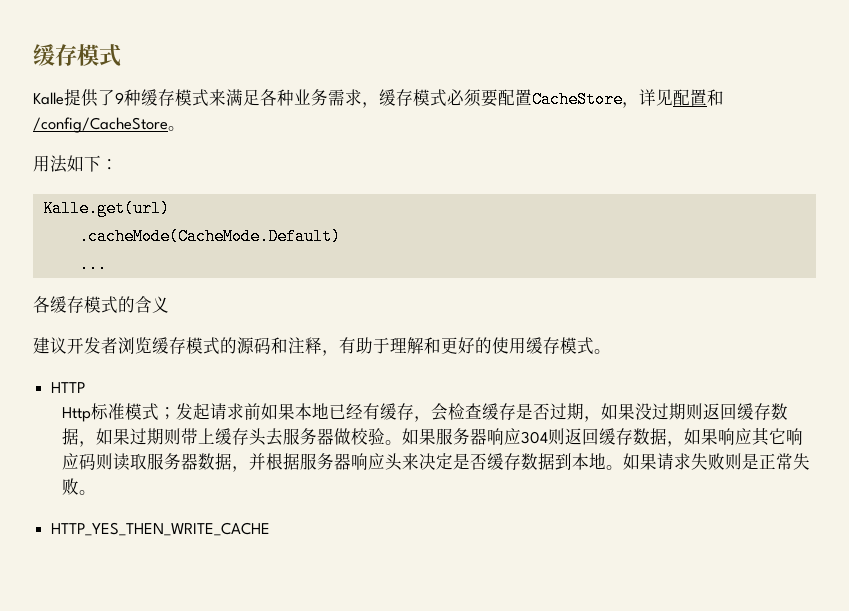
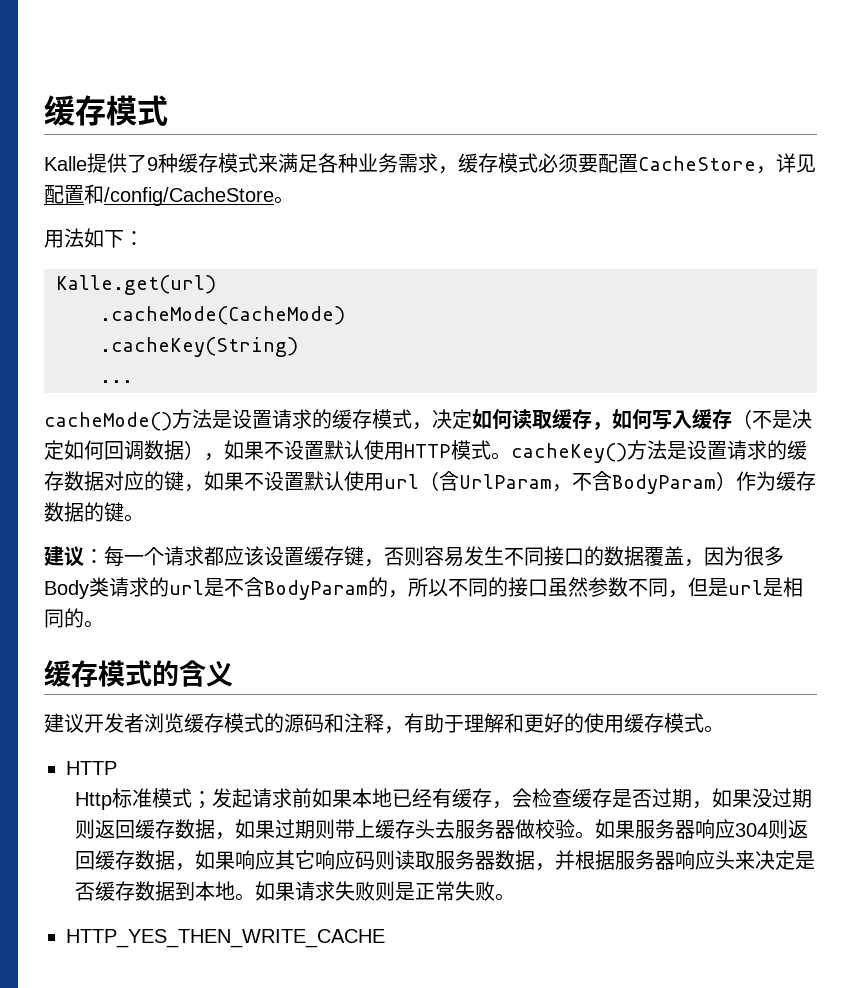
- .cacheMode(CacheMode.Default)
+ .cacheMode(CacheMode)
+ .cacheKey(String)
- 各缓存模式的含义
+ cacheMode()方法是设置请求的缓存模式，决定如何读取缓存，如何写入缓存（不是决定如何回调数据），如果不设置默认使用HTTP模式。cacheKey()方法是设置请求的缓存数据对应的键，如果不设置默认使用url（含UrlParam，不含BodyParam）作为缓存数据的键。
+ 建议：每一个请求都应该设置缓存键，否则容易发生不同接口的数据覆盖，因为很多Body类请求的url是不含BodyParam的，所以不同的接口虽然参数不同，但是url是相同的。
+ 缓存模式的含义

